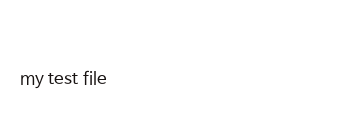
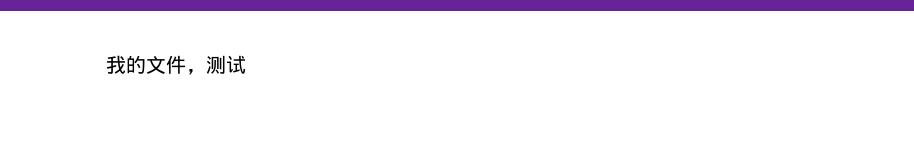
- my test file
+ 我的文件，测试

